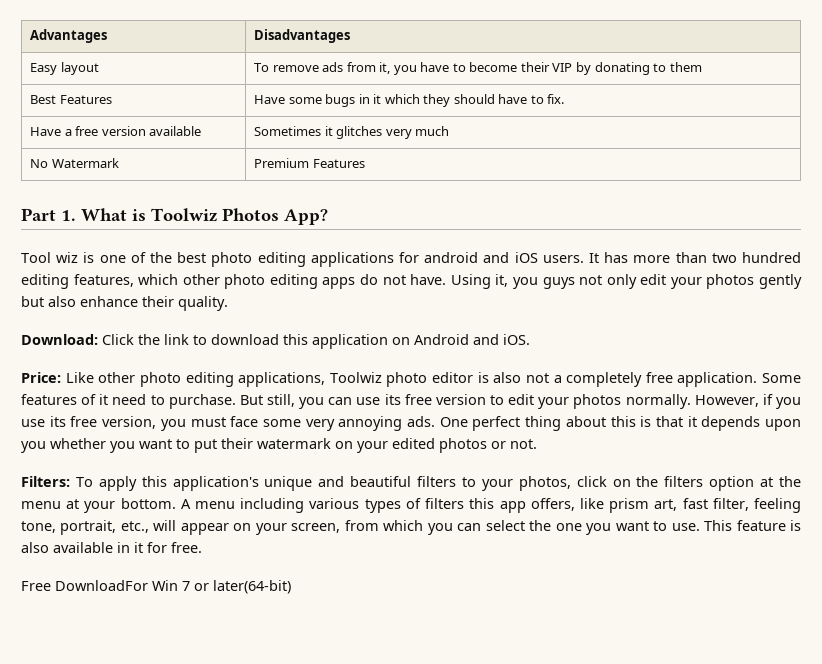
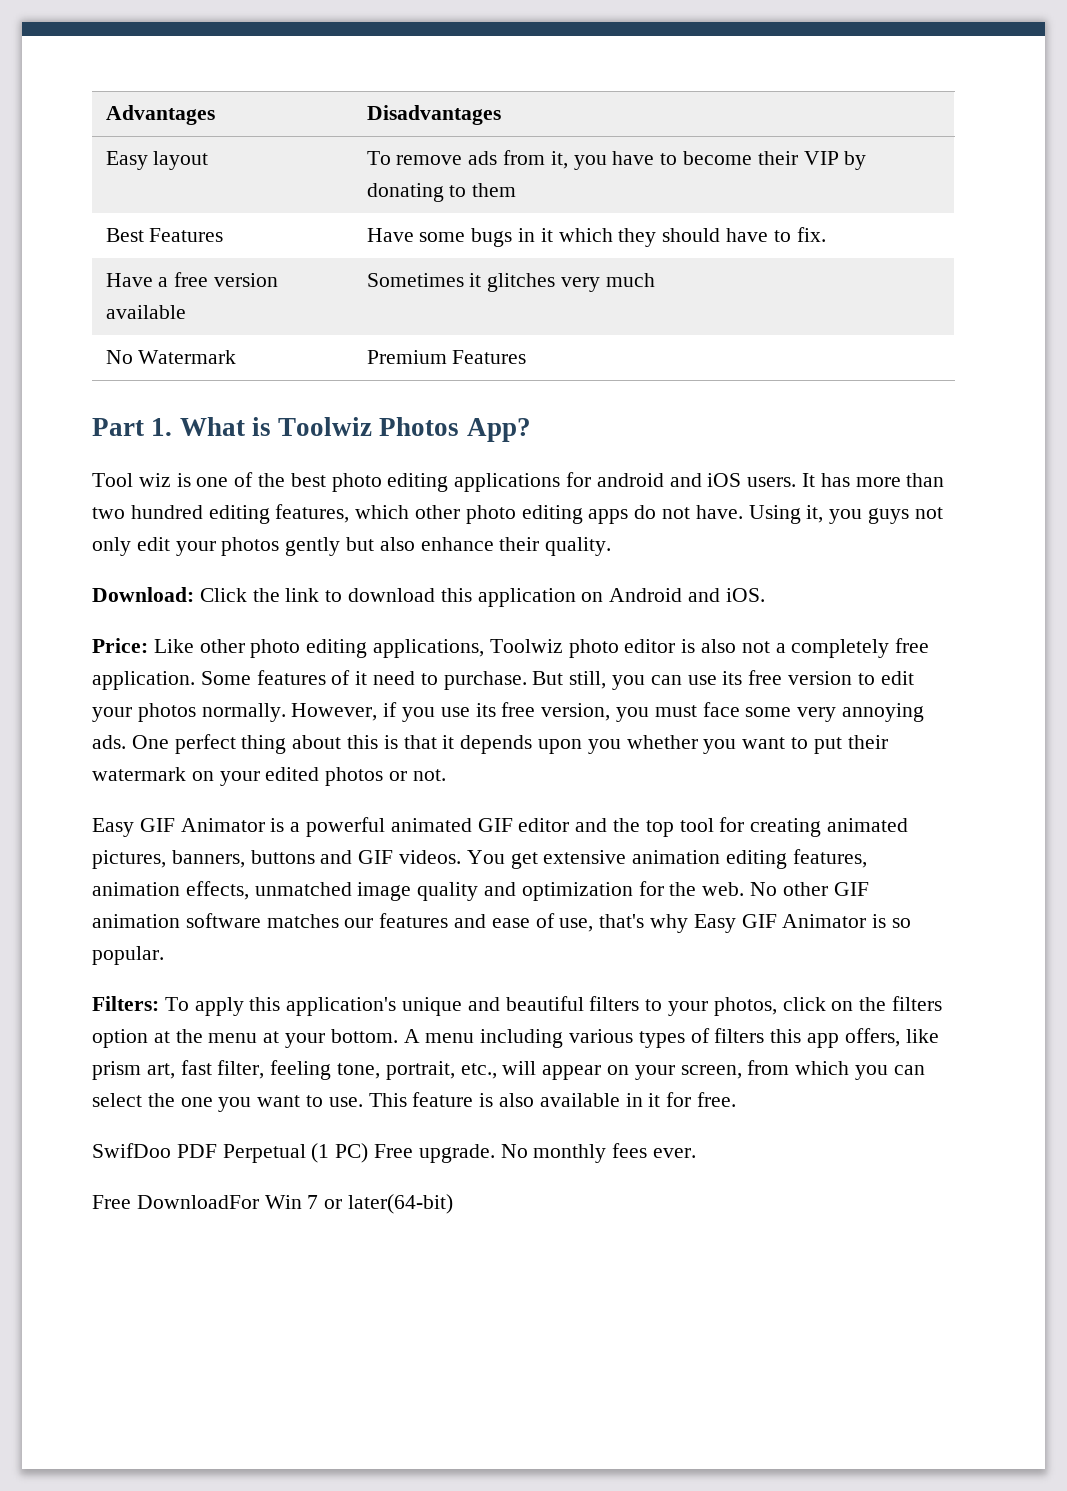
+ Easy GIF Animator is a powerful animated GIF editor and the top tool for creating animated pictures, banners, buttons and GIF videos. You get extensive animation editing features, animation effects, unmatched image quality and optimization for the web. No other GIF animation software matches our features and ease of use, that's why Easy GIF Animator is so popular.
+ SwifDoo PDF Perpetual (1 PC) Free upgrade. No monthly fees ever.

